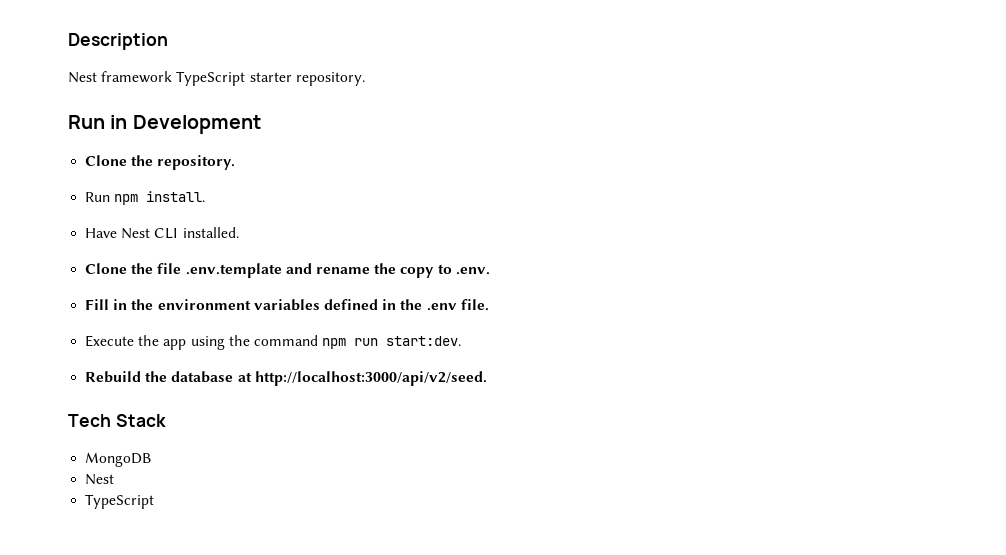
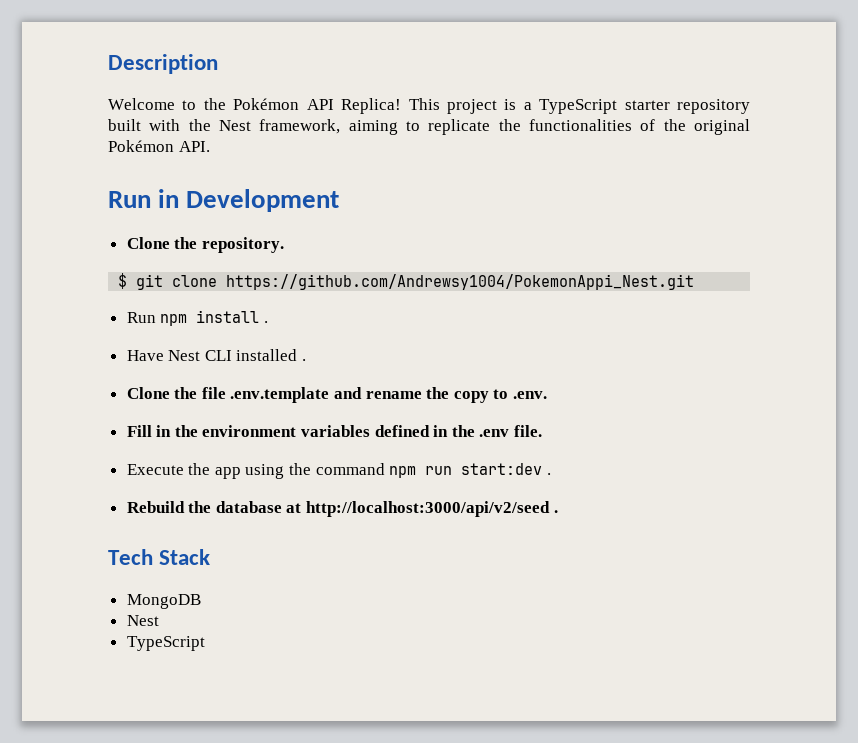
- Nest framework TypeScript starter repository.
+ Welcome to the Pokémon API Replica! This project is a TypeScript starter repository built with the Nest framework, aiming to replicate the functionalities of the original Pokémon API.
+ $ git clone https://github.com/Andrewsy1004/PokemonAppi_Nest.git
- Run npm install.
+ Run npm install .
- Have Nest CLI installed.
+ Have Nest CLI installed .
- Execute the app using the command npm run start:dev.
+ Execute the app using the command npm run start:dev .
- Rebuild the database at http://localhost:3000/api/v2/seed.
+ Rebuild the database at http://localhost:3000/api/v2/seed .

